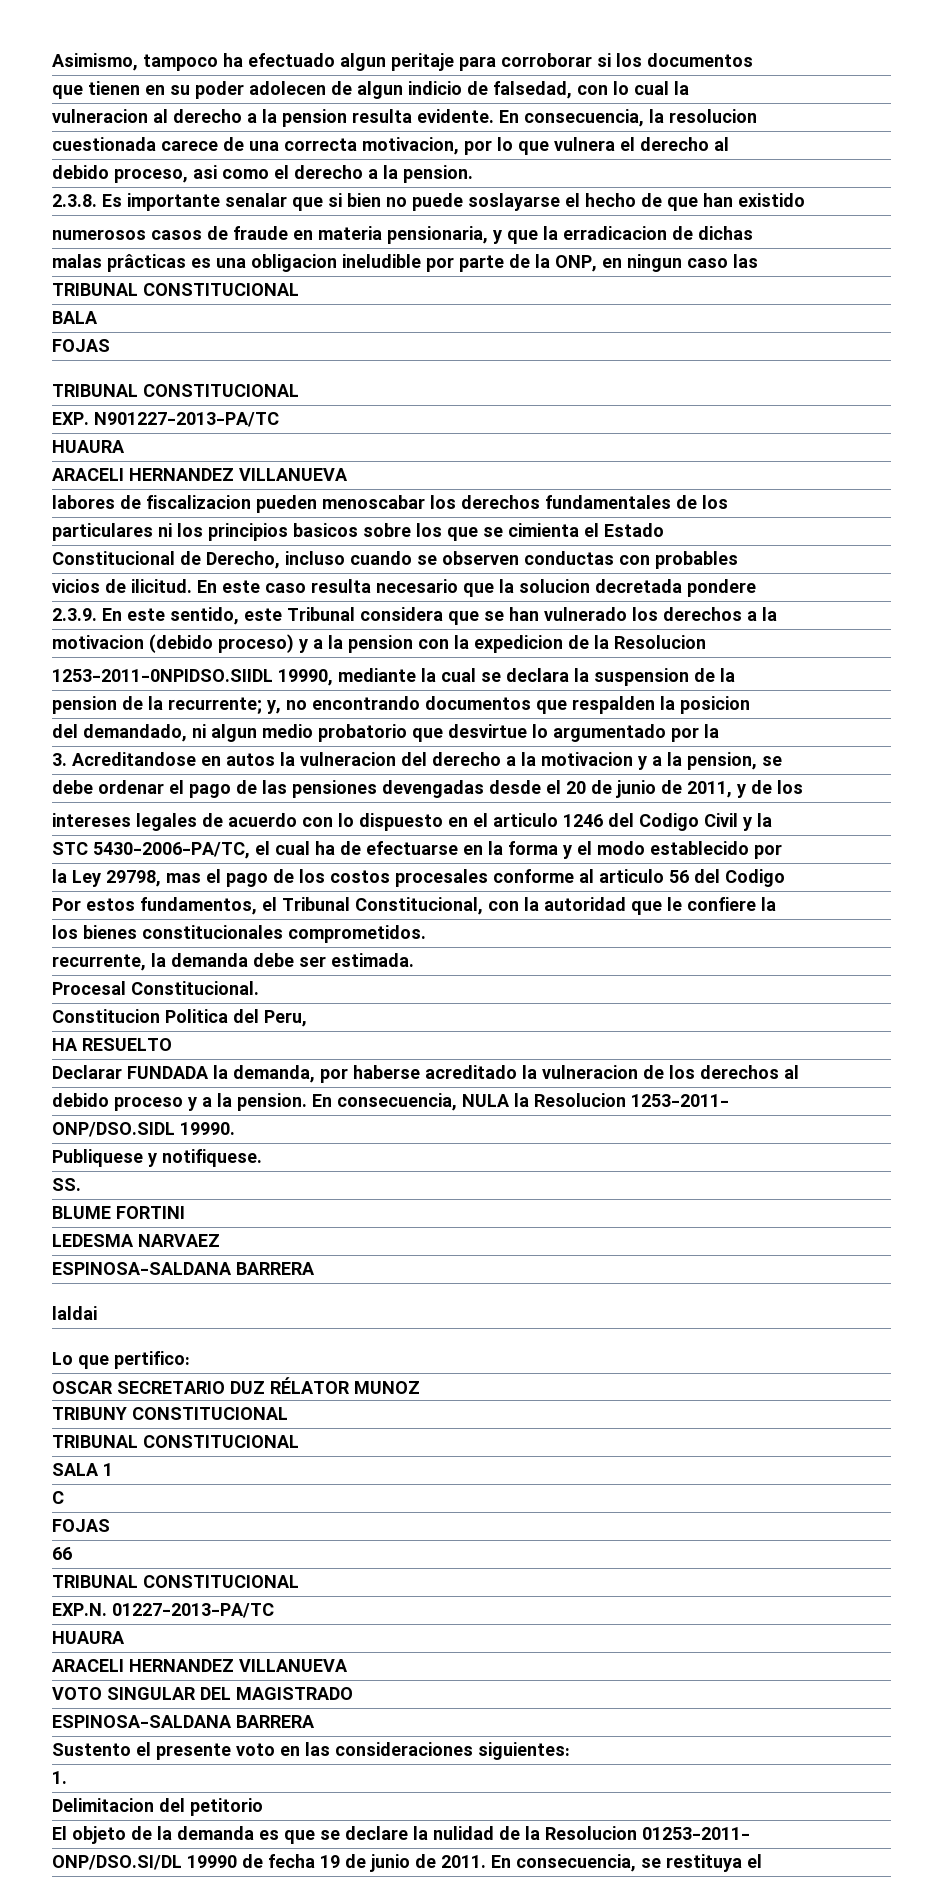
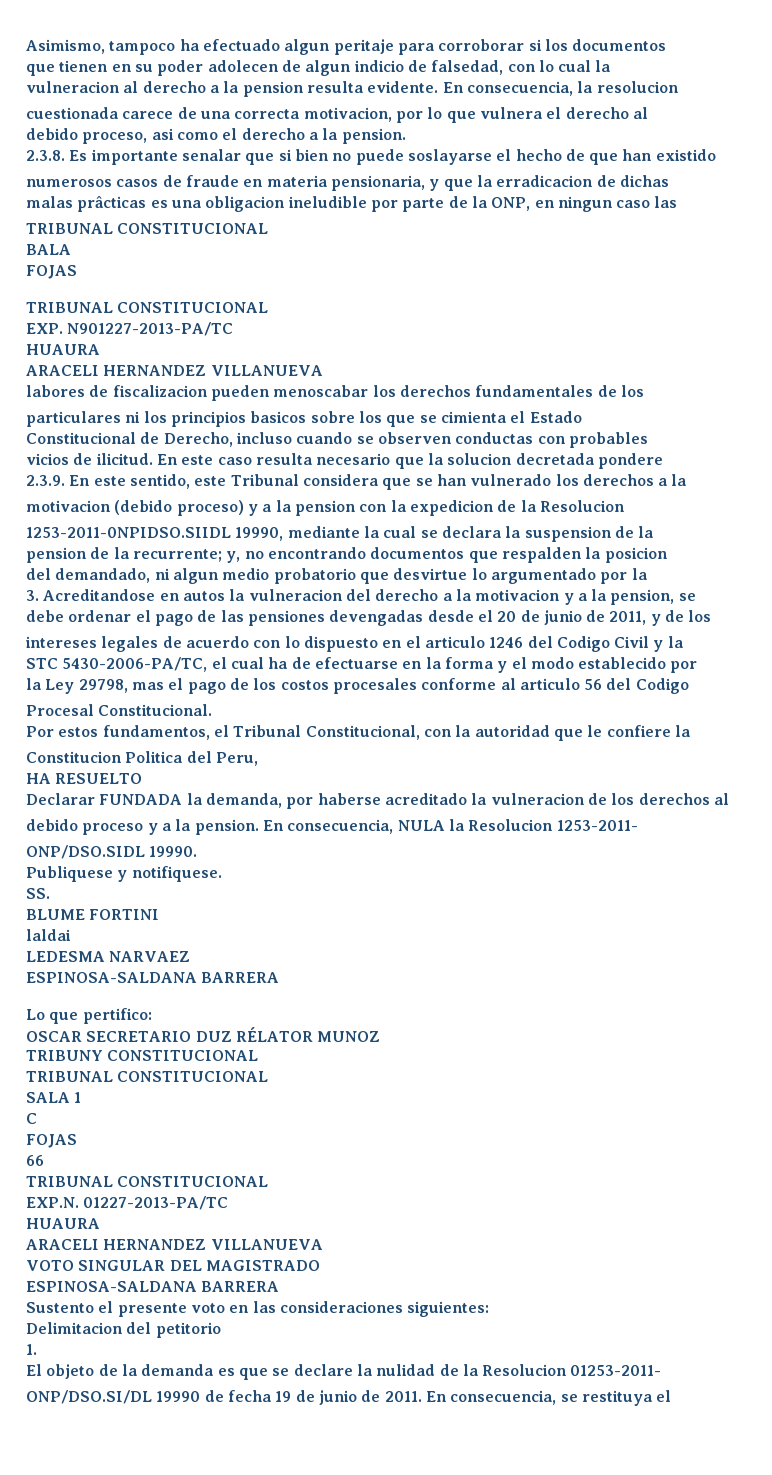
+ Procesal Constitucional.
- los bienes constitucionales comprometidos.
- recurrente, la demanda debe ser estimada.
- Procesal Constitucional.
+ laldai
- laldai
- 1.
+ 1.

